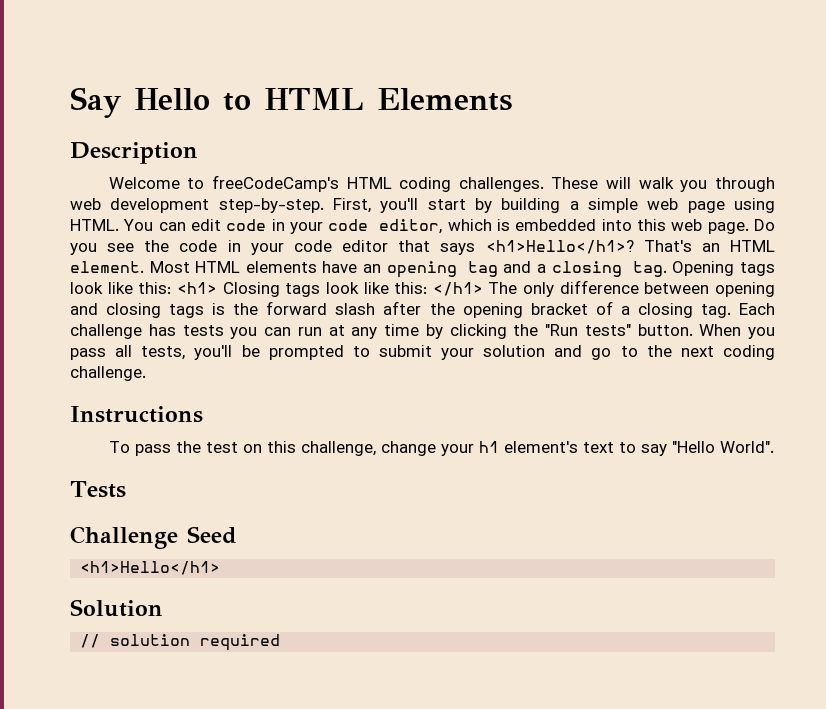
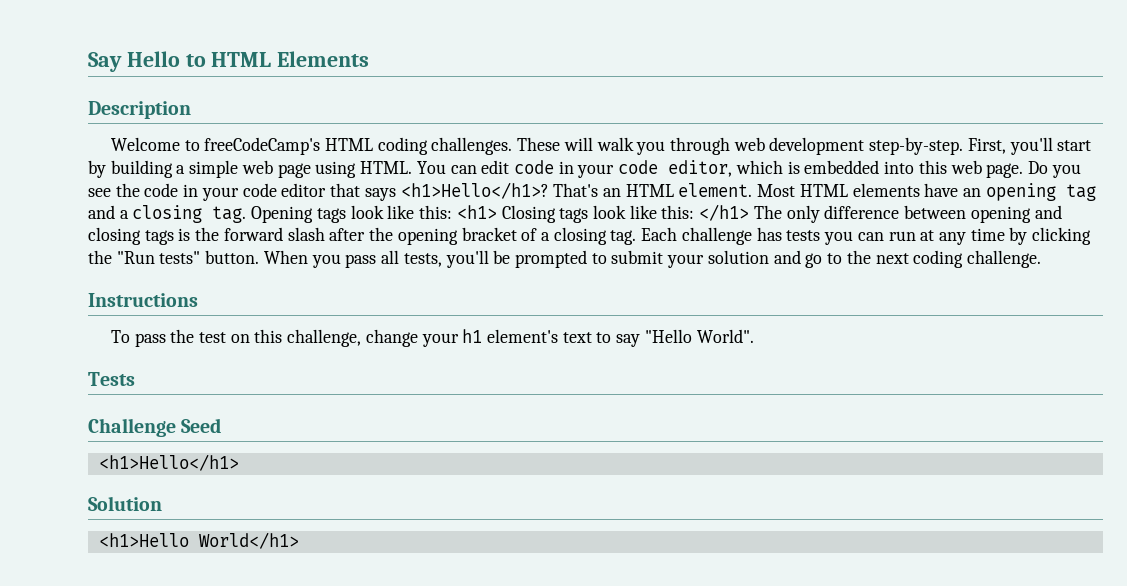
- // solution required
+ <h1>Hello World</h1>

